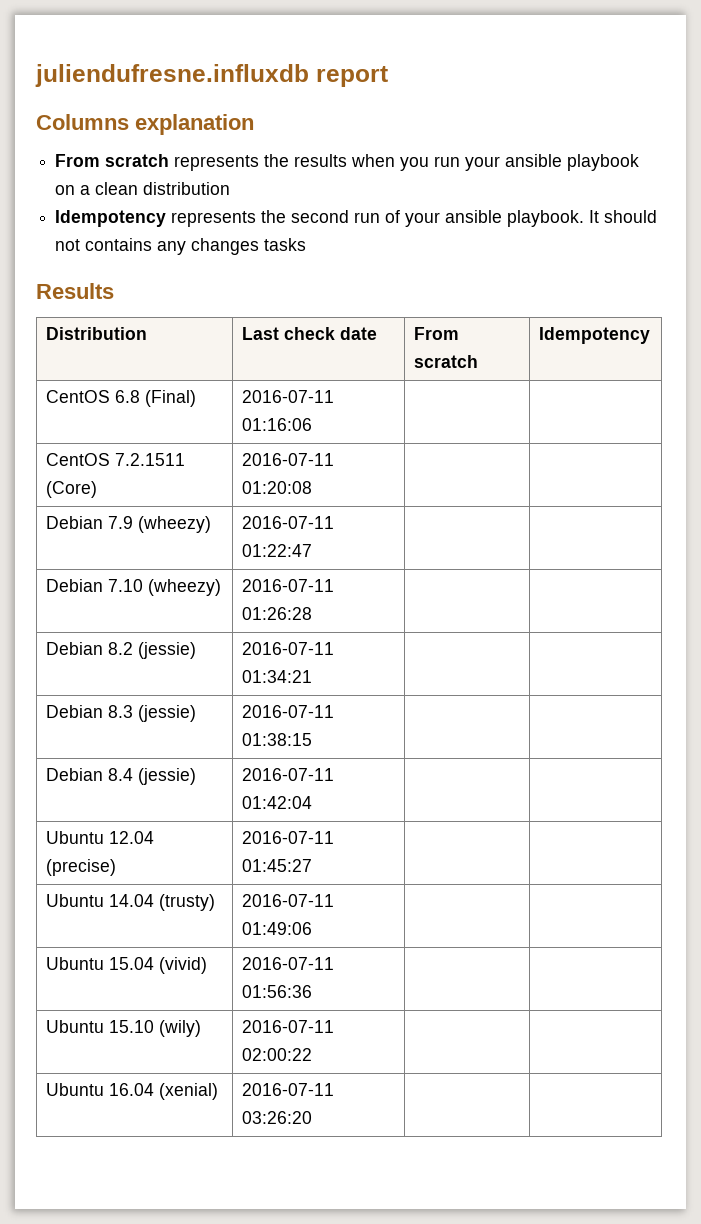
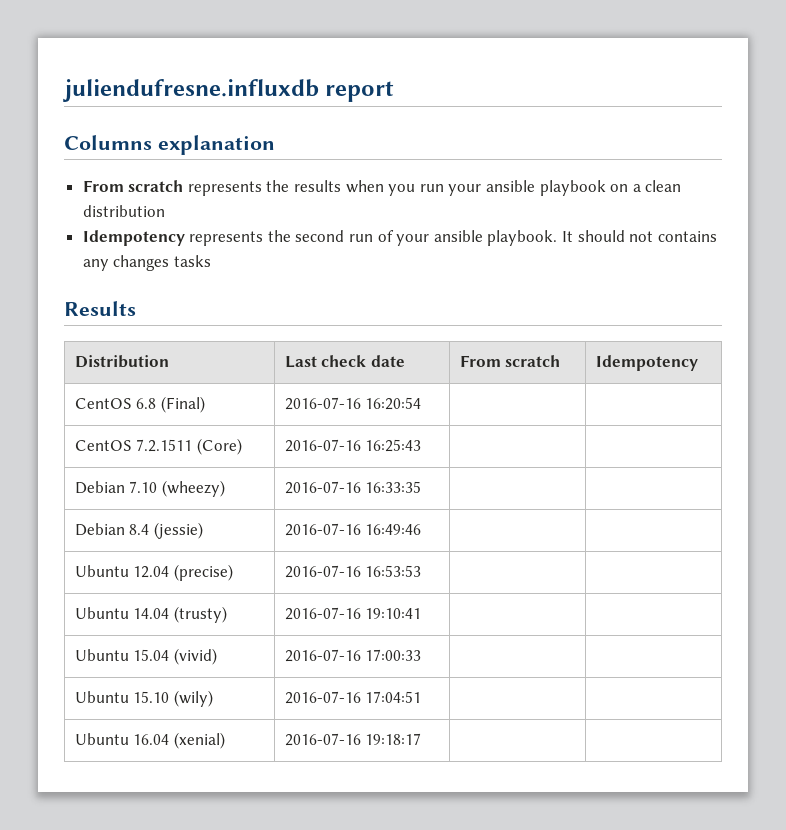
- CentOS 6.8 (Final) | 2016-07-11 01:16:06 | |
+ CentOS 6.8 (Final) | 2016-07-16 16:20:54 | |
- CentOS 7.2.1511 (Core) | 2016-07-11 01:20:08 | |
- Debian 7.9 (wheezy) | 2016-07-11 01:22:47 | |
- Debian 7.10 (wheezy) | 2016-07-11 01:26:28 | |
- Debian 8.2 (jessie) | 2016-07-11 01:34:21 | |
- Debian 8.3 (jessie) | 2016-07-11 01:38:15 | |
+ CentOS 7.2.1511 (Core) | 2016-07-16 16:25:43 | |
+ Debian 7.10 (wheezy) | 2016-07-16 16:33:35 | |
- Debian 8.4 (jessie) | 2016-07-11 01:42:04 | |
+ Debian 8.4 (jessie) | 2016-07-16 16:49:46 | |
- Ubuntu 12.04 (precise) | 2016-07-11 01:45:27 | |
+ Ubuntu 12.04 (precise) | 2016-07-16 16:53:53 | |
- Ubuntu 14.04 (trusty) | 2016-07-11 01:49:06 | |
+ Ubuntu 14.04 (trusty) | 2016-07-16 19:10:41 | |
- Ubuntu 15.04 (vivid) | 2016-07-11 01:56:36 | |
+ Ubuntu 15.04 (vivid) | 2016-07-16 17:00:33 | |
- Ubuntu 15.10 (wily) | 2016-07-11 02:00:22 | |
+ Ubuntu 15.10 (wily) | 2016-07-16 17:04:51 | |
- Ubuntu 16.04 (xenial) | 2016-07-11 03:26:20 | |
+ Ubuntu 16.04 (xenial) | 2016-07-16 19:18:17 | |

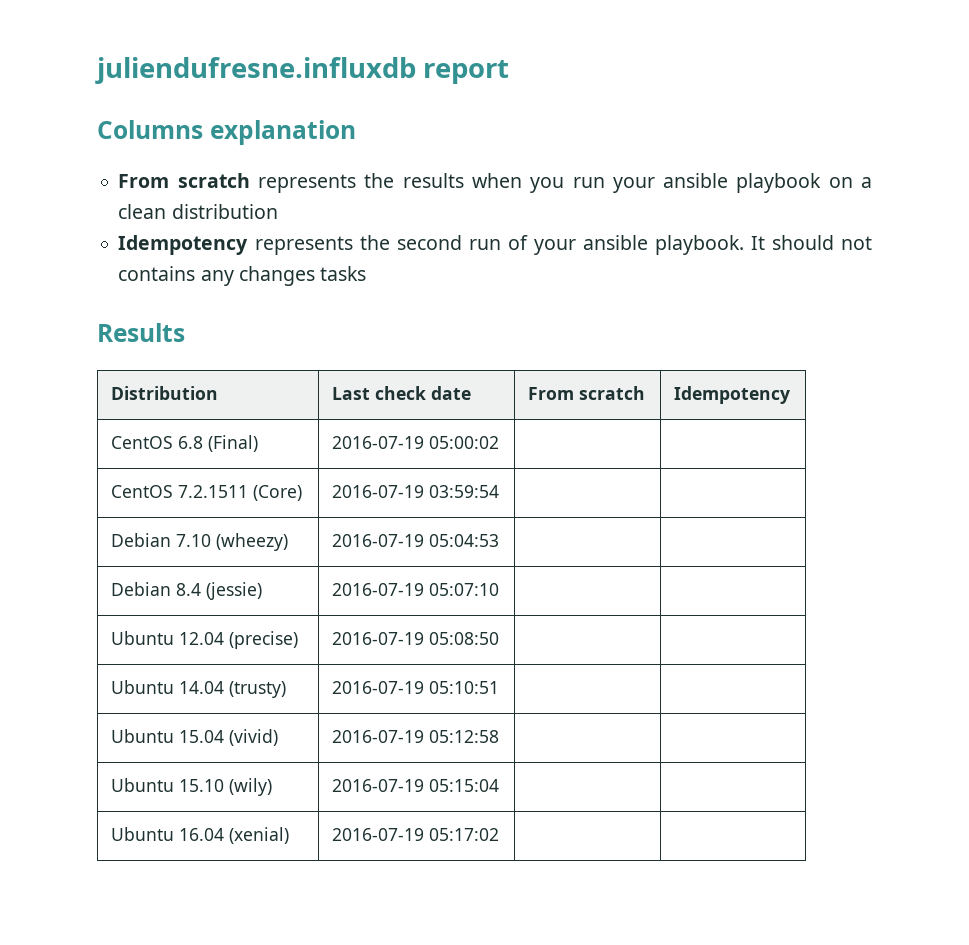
- CentOS 6.8 (Final) | 2016-07-16 16:20:54 | |
+ CentOS 6.8 (Final) | 2016-07-19 05:00:02 | |
- CentOS 7.2.1511 (Core) | 2016-07-16 16:25:43 | |
+ CentOS 7.2.1511 (Core) | 2016-07-19 03:59:54 | |
- Debian 7.10 (wheezy) | 2016-07-16 16:33:35 | |
+ Debian 7.10 (wheezy) | 2016-07-19 05:04:53 | |
- Debian 8.4 (jessie) | 2016-07-16 16:49:46 | |
+ Debian 8.4 (jessie) | 2016-07-19 05:07:10 | |
- Ubuntu 12.04 (precise) | 2016-07-16 16:53:53 | |
+ Ubuntu 12.04 (precise) | 2016-07-19 05:08:50 | |
- Ubuntu 14.04 (trusty) | 2016-07-16 19:10:41 | |
+ Ubuntu 14.04 (trusty) | 2016-07-19 05:10:51 | |
- Ubuntu 15.04 (vivid) | 2016-07-16 17:00:33 | |
+ Ubuntu 15.04 (vivid) | 2016-07-19 05:12:58 | |
- Ubuntu 15.10 (wily) | 2016-07-16 17:04:51 | |
+ Ubuntu 15.10 (wily) | 2016-07-19 05:15:04 | |
- Ubuntu 16.04 (xenial) | 2016-07-16 19:18:17 | |
+ Ubuntu 16.04 (xenial) | 2016-07-19 05:17:02 | |

